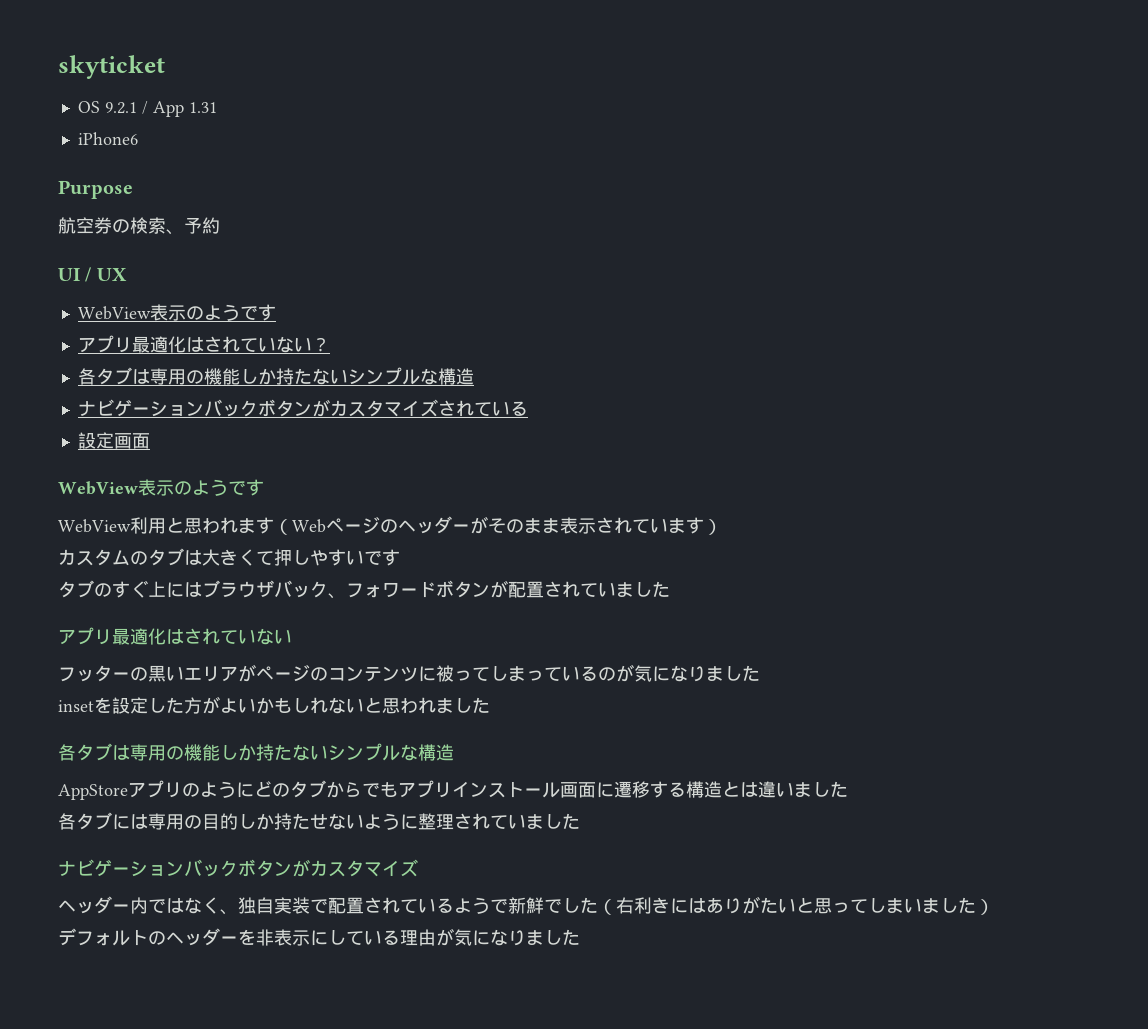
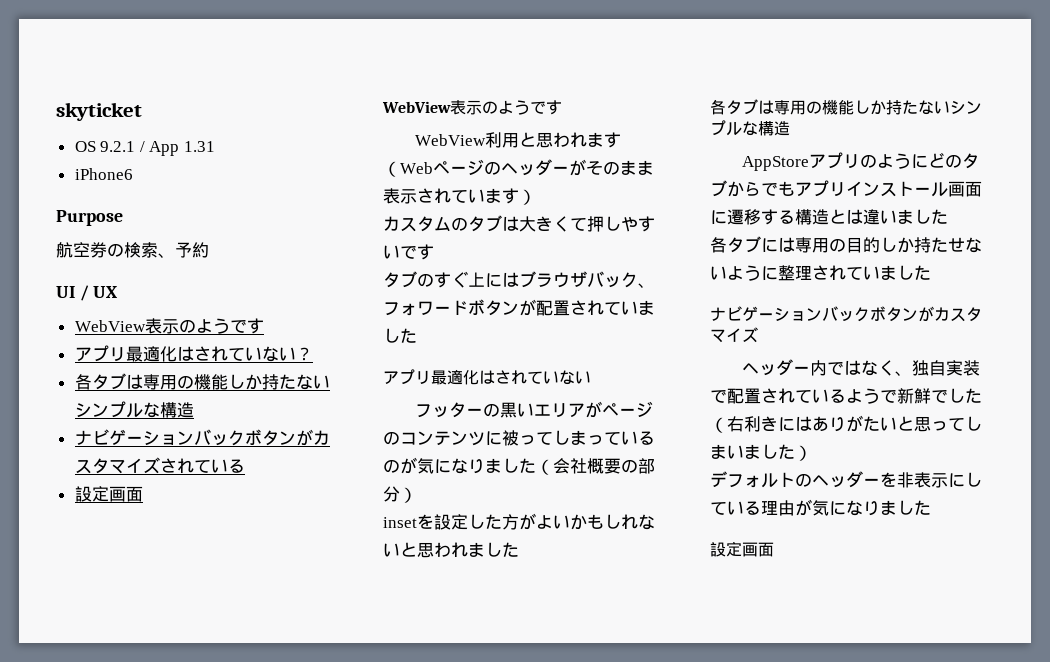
- フッターの黒いエリアがページのコンテンツに被ってしまっているのが気になりました
+ フッターの黒いエリアがページのコンテンツに被ってしまっているのが気になりました（会社概要の部分）
  デフォルトのヘッダーを非表示にしている理由が気になりました
+ 設定画面

